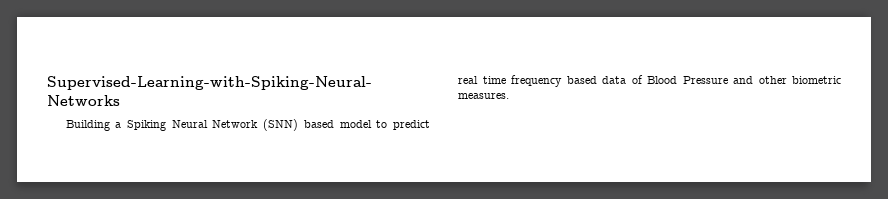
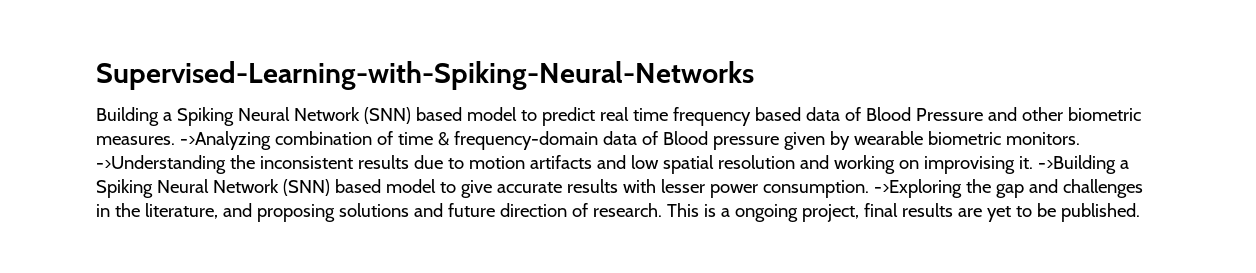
+ ->Analyzing combination of time & frequency-domain data of Blood pressure given by wearable biometric monitors. ->Understanding the inconsistent results due to motion artifacts and low spatial resolution and working on improvising it. ->Building a Spiking Neural Network (SNN) based model to give accurate results with lesser power consumption. ->Exploring the gap and challenges in the literature, and proposing solutions and future direction of research. This is a ongoing project, final results are yet to be published.

